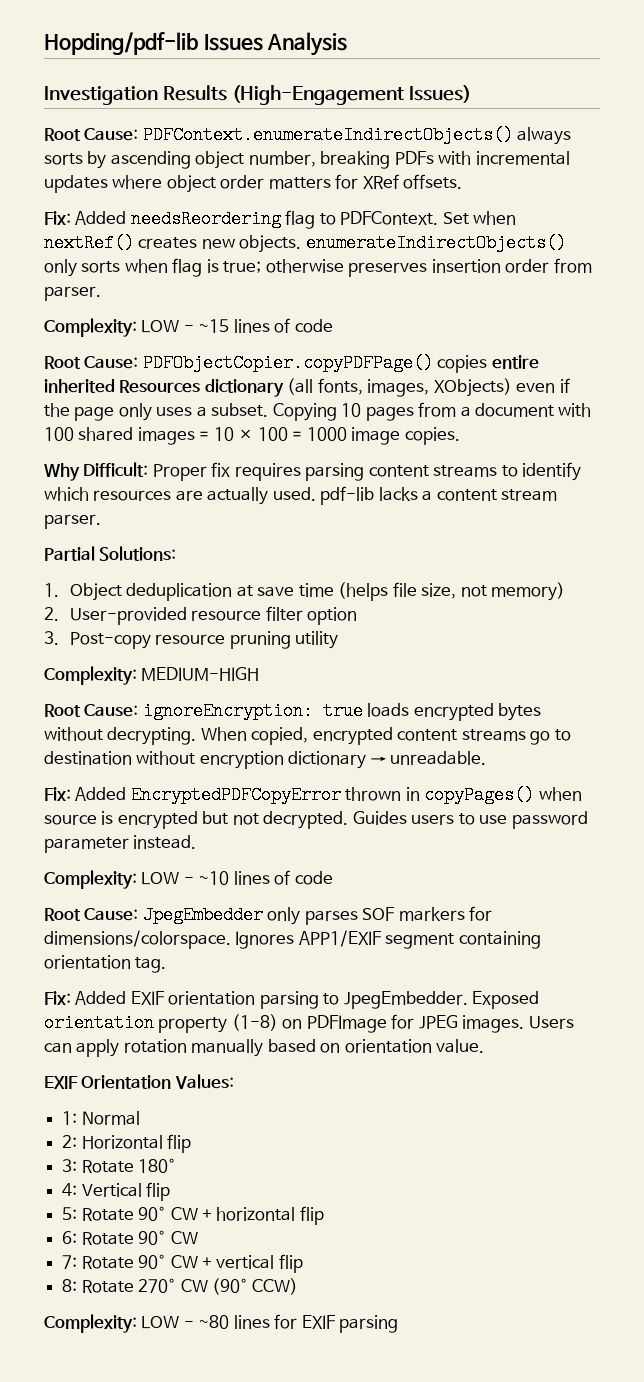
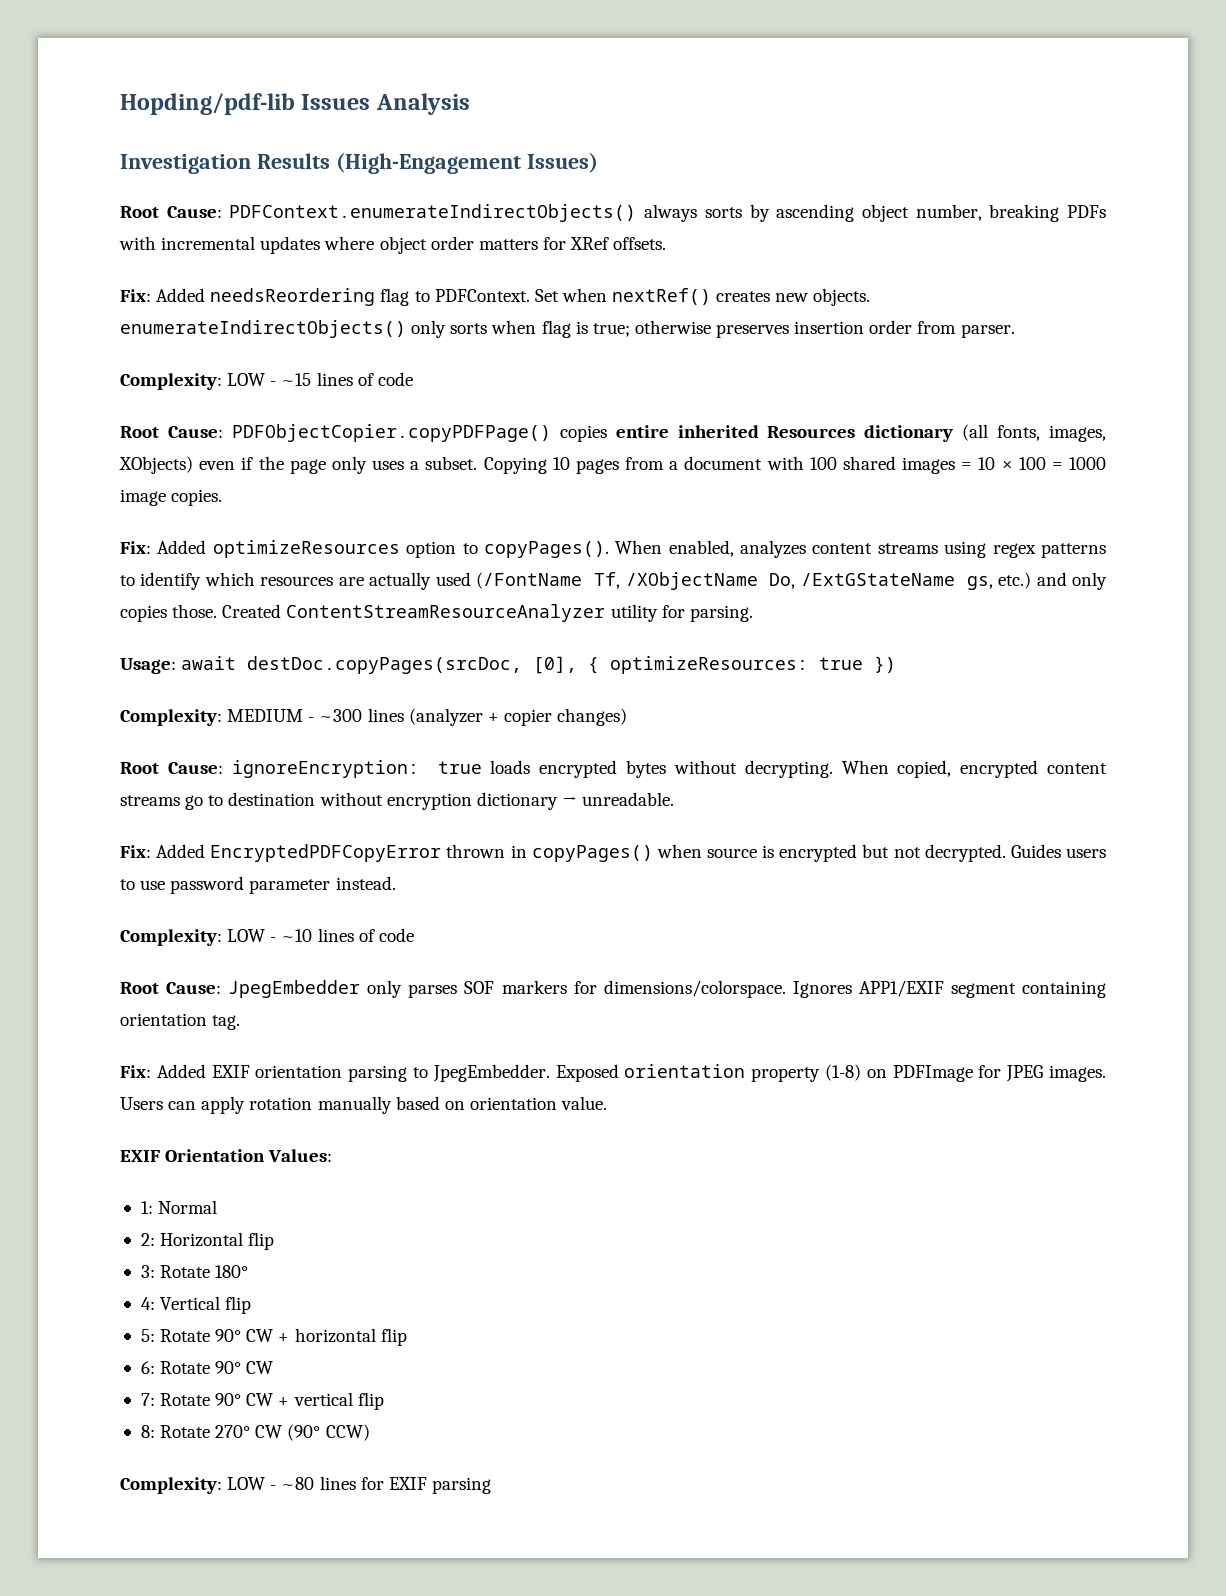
- Why Difficult: Proper fix requires parsing content streams to identify which resources are actually used. pdf-lib lacks a content stream parser.
- Partial Solutions:
- 1. Object deduplication at save time (helps file size, not memory)
- 2. User-provided resource filter option
- 3. Post-copy resource pruning utility
- Complexity: MEDIUM-HIGH
+ Fix: Added optimizeResources option to copyPages(). When enabled, analyzes content streams using regex patterns to identify which resources are actually used (/FontName Tf, /XObjectName Do, /ExtGStateName gs, etc.) and only copies those. Created ContentStreamResourceAnalyzer utility for parsing.
+ Usage: await destDoc.copyPages(srcDoc, [0], { optimizeResources: true })
+ Complexity: MEDIUM - ~300 lines (analyzer + copier changes)

